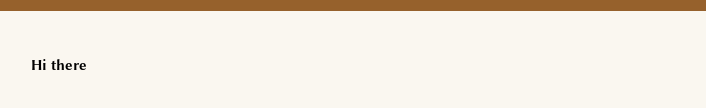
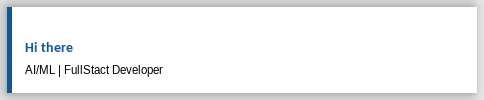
+ AI/ML | FullStact Developer

